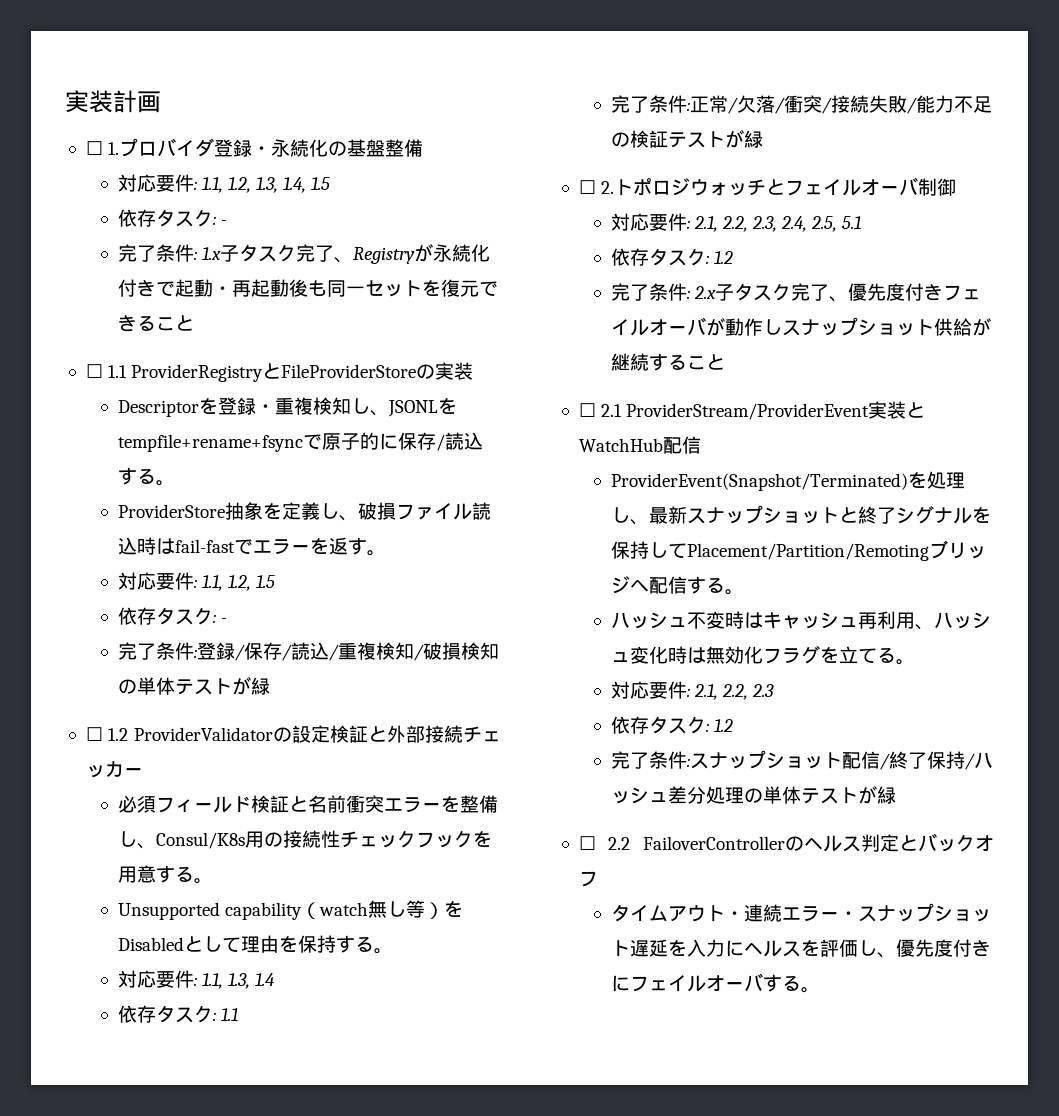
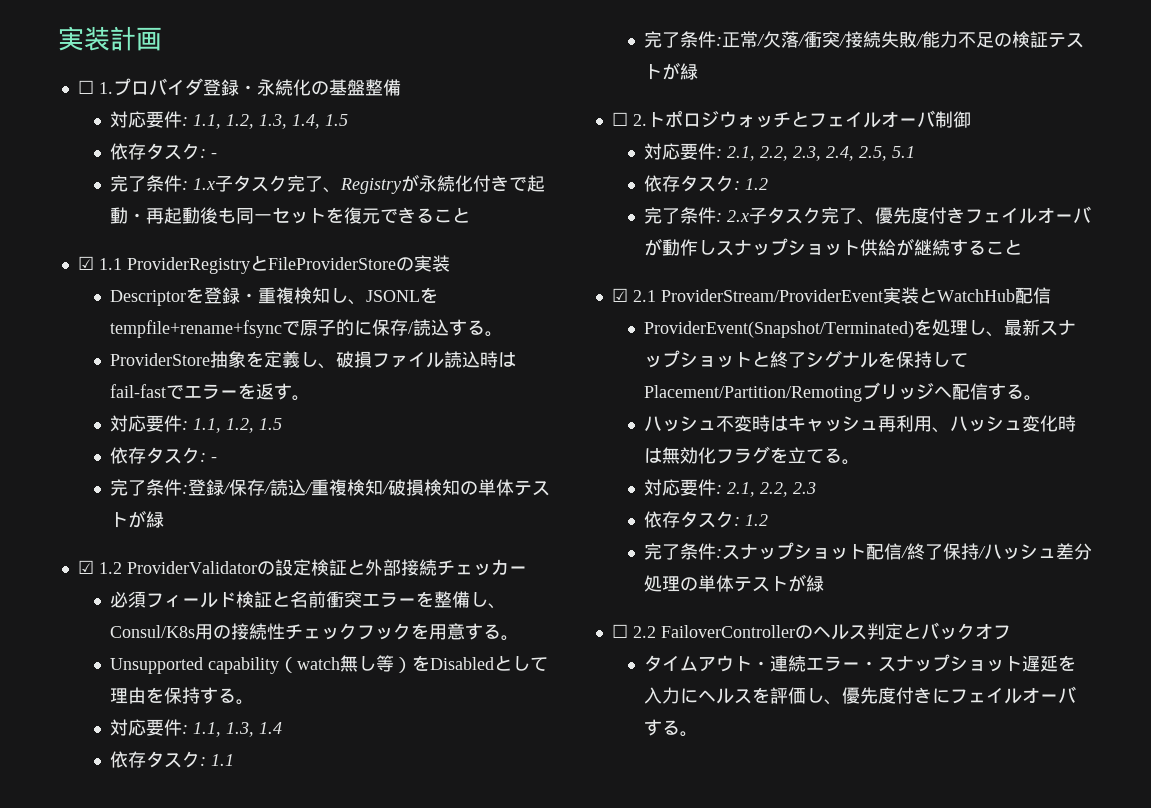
- ☐ 1.1 ProviderRegistryとFileProviderStoreの実装
+ ☑ 1.1 ProviderRegistryとFileProviderStoreの実装
- ☐ 1.2 ProviderValidatorの設定検証と外部接続チェッカー
+ ☑ 1.2 ProviderValidatorの設定検証と外部接続チェッカー
- ☐ 2.1 ProviderStream/ProviderEvent実装とWatchHub配信
+ ☑ 2.1 ProviderStream/ProviderEvent実装とWatchHub配信

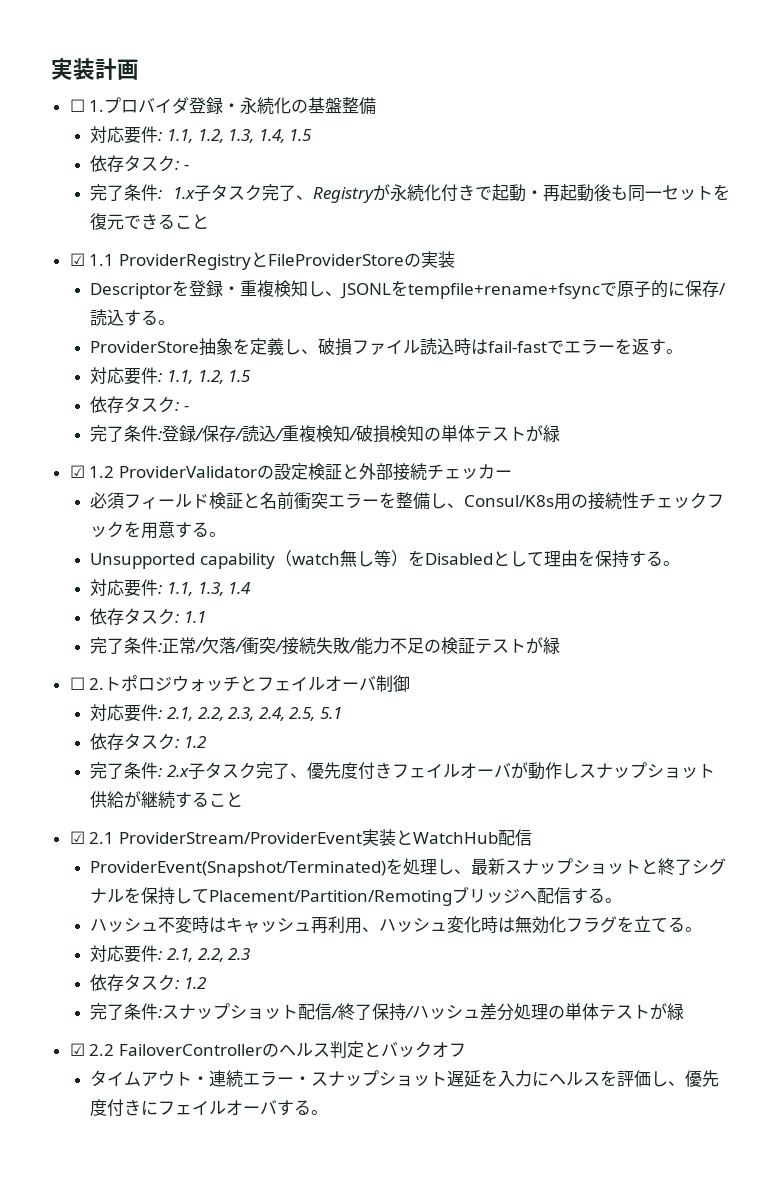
- ☐ 2.2 FailoverControllerのヘルス判定とバックオフ
+ ☑ 2.2 FailoverControllerのヘルス判定とバックオフ

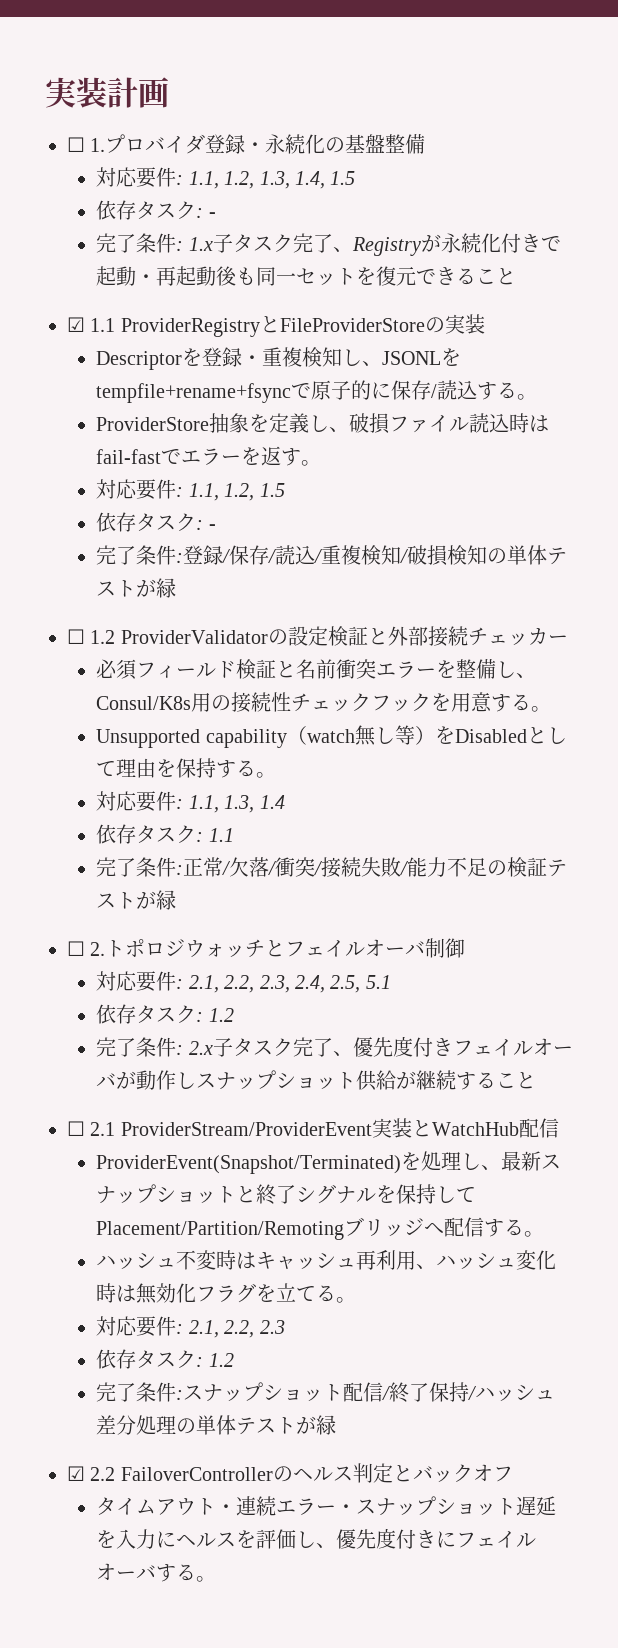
- ☑ 1.2 ProviderValidatorの設定検証と外部接続チェッカー
+ ☐ 1.2 ProviderValidatorの設定検証と外部接続チェッカー
- ☑ 2.1 ProviderStream/ProviderEvent実装とWatchHub配信
+ ☐ 2.1 ProviderStream/ProviderEvent実装とWatchHub配信

